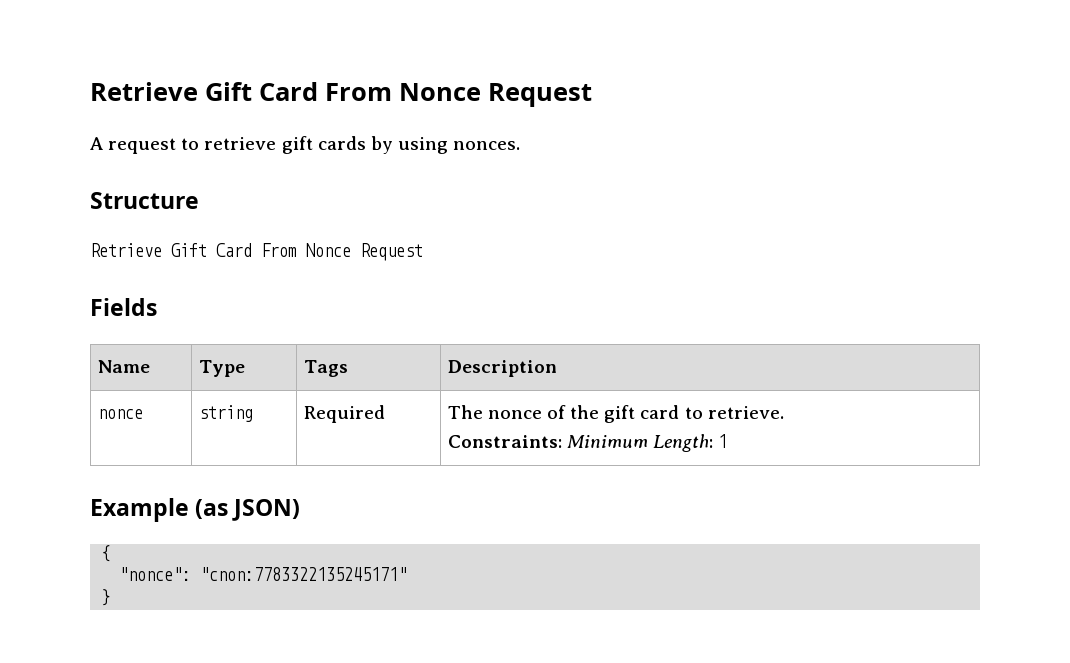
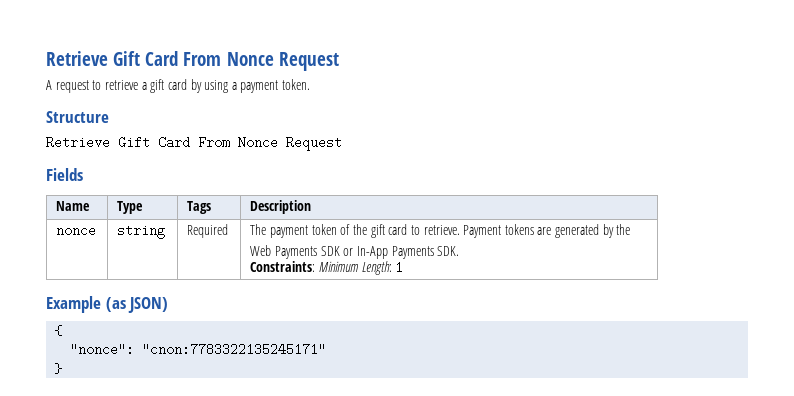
- A request to retrieve gift cards by using nonces.
+ A request to retrieve a gift card by using a payment token.
- nonce | string | Required | The nonce of the gift card to retrieve.
+ nonce | string | Required | The payment token of the gift card to retrieve. Payment tokens are generated by the
+ Web Payments SDK or In-App Payments SDK.

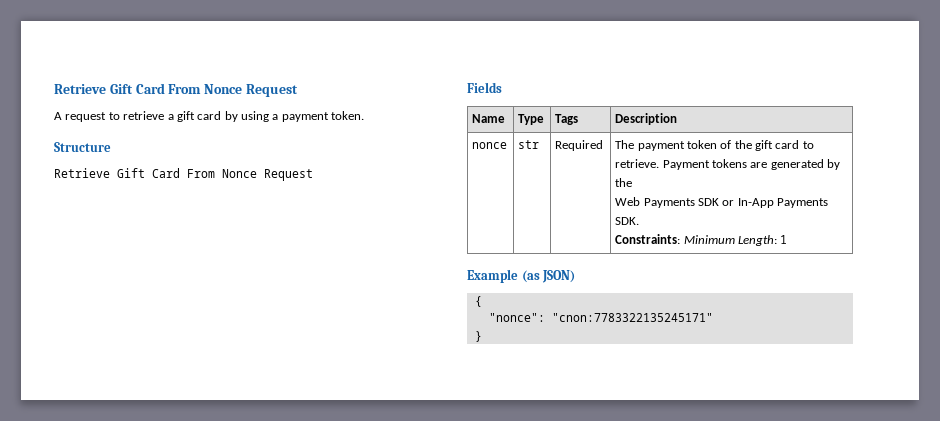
- nonce | string | Required | The payment token of the gift card to retrieve. Payment tokens are generated by the
+ nonce | str | Required | The payment token of the gift card to retrieve. Payment tokens are generated by the

